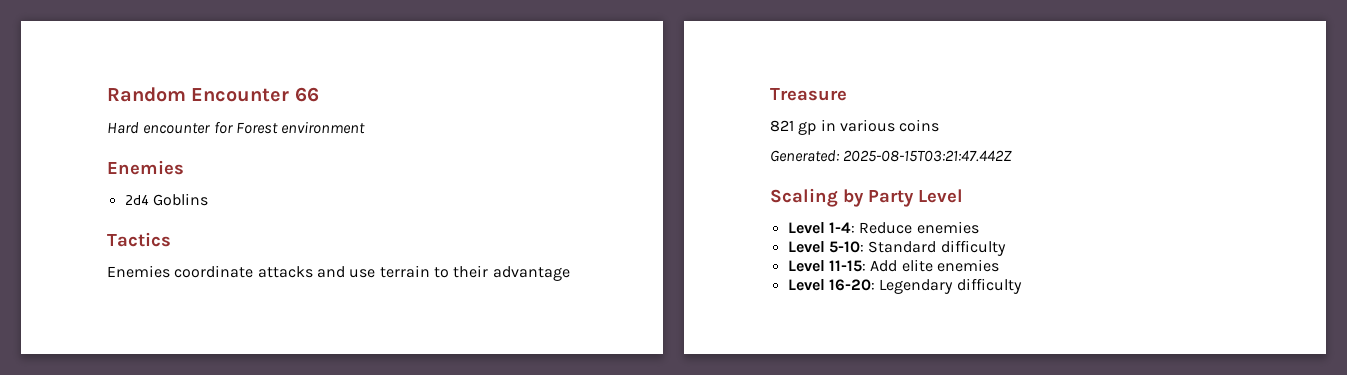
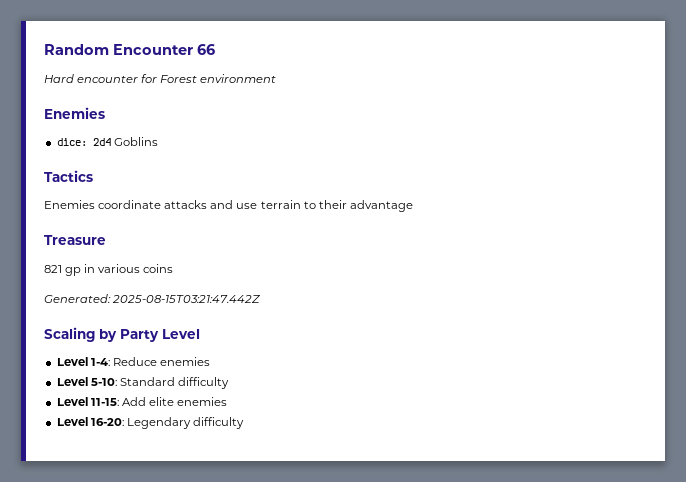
- 2d4 Goblins
+ dice: 2d4 Goblins

